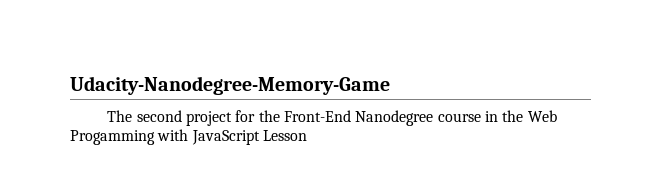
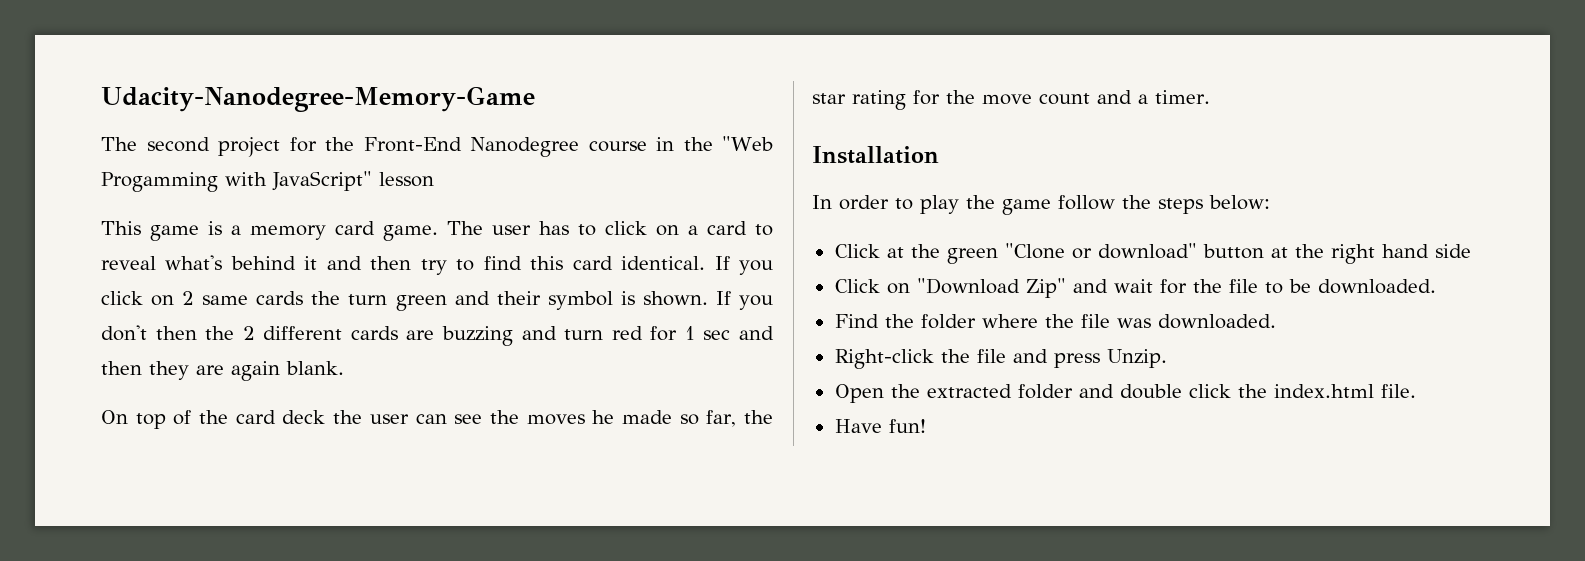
- The second project for the Front-End Nanodegree course in the Web Progamming with JavaScript Lesson
+ The second project for the Front-End Nanodegree course in the "Web Progamming with JavaScript" lesson
+ This game is a memory card game. The user has to click on a card to reveal what's behind it and then try to find this card identical. If you click on 2 same cards the turn green and their symbol is shown. If you don't then the 2 different cards are buzzing and turn red for 1 sec and then they are again blank.
+ On top of the card deck the user can see the moves he made so far, the star rating for the move count and a timer.
+ Installation
+ In order to play the game follow the steps below:
+ Click at the green "Clone or download" button at the right hand side
+ Click on "Download Zip" and wait for the file to be downloaded.
+ Find the folder where the file was downloaded.
+ Right-click the file and press Unzip.
+ Open the extracted folder and double click the index.html file.
+ Have fun!

